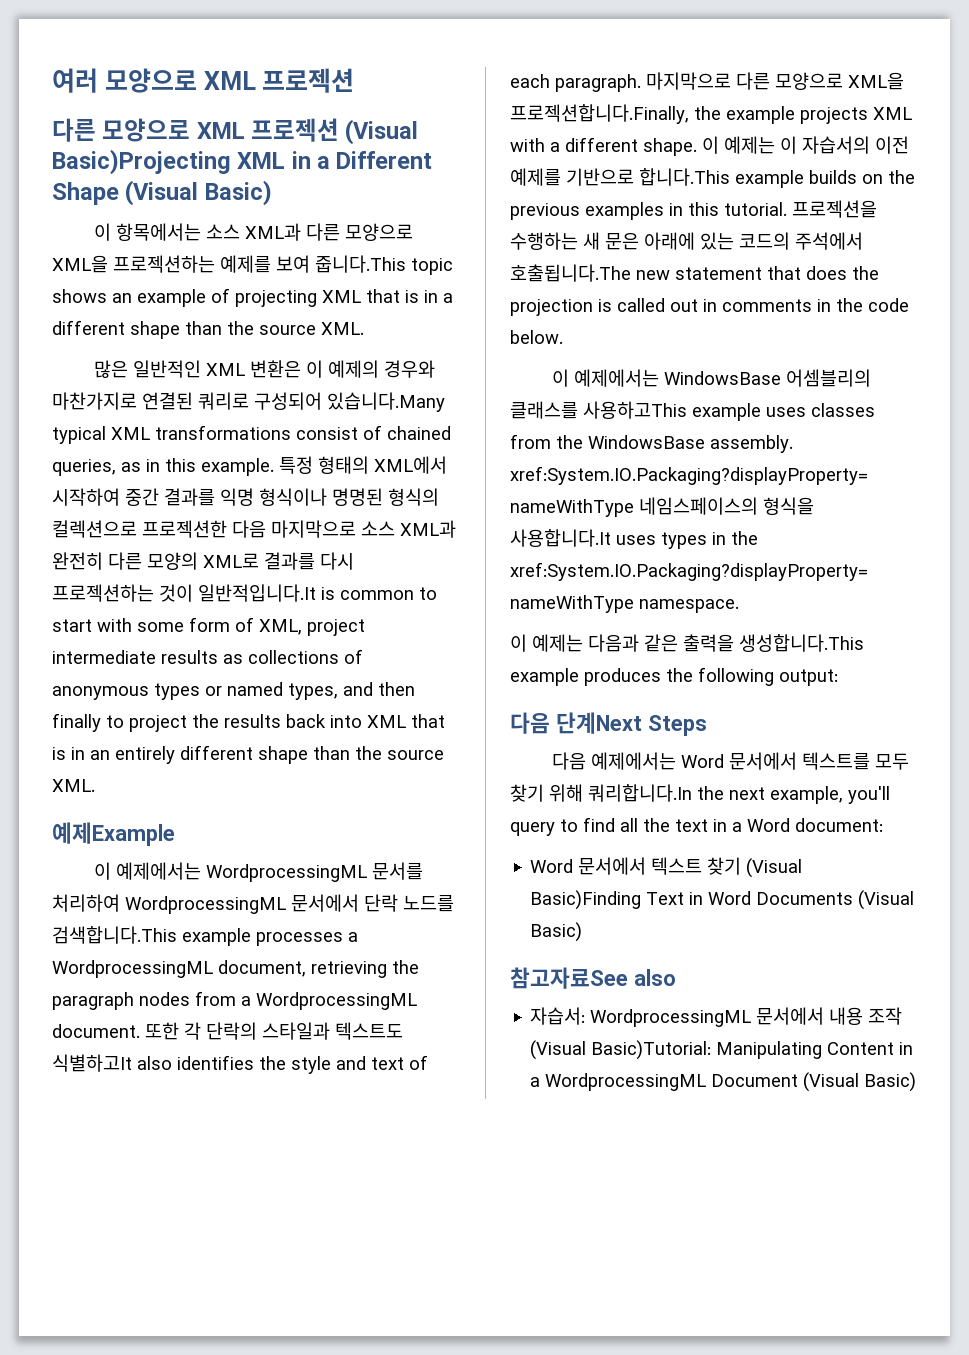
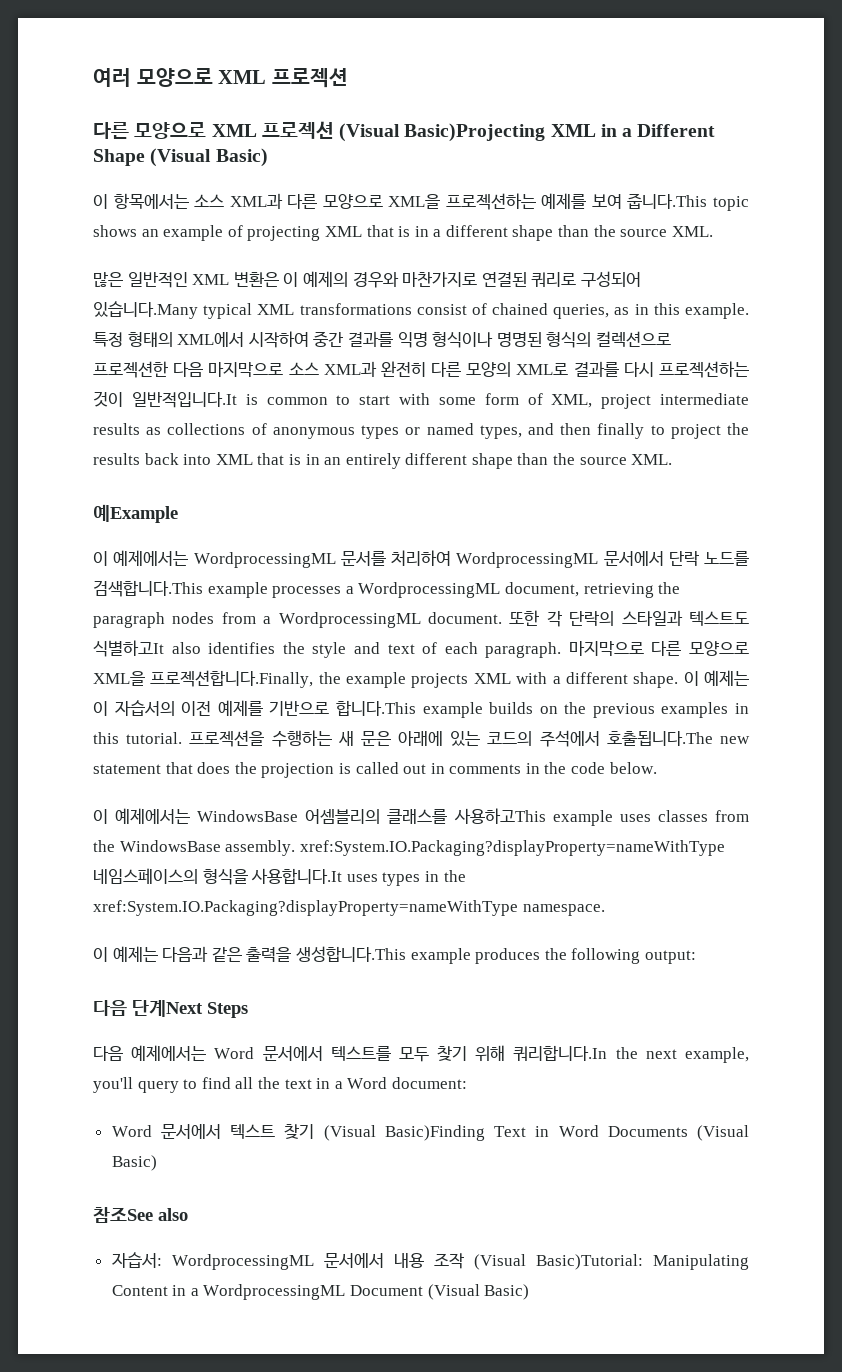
- 예제Example
+ 예Example
- 참고자료See also
+ 참조See also

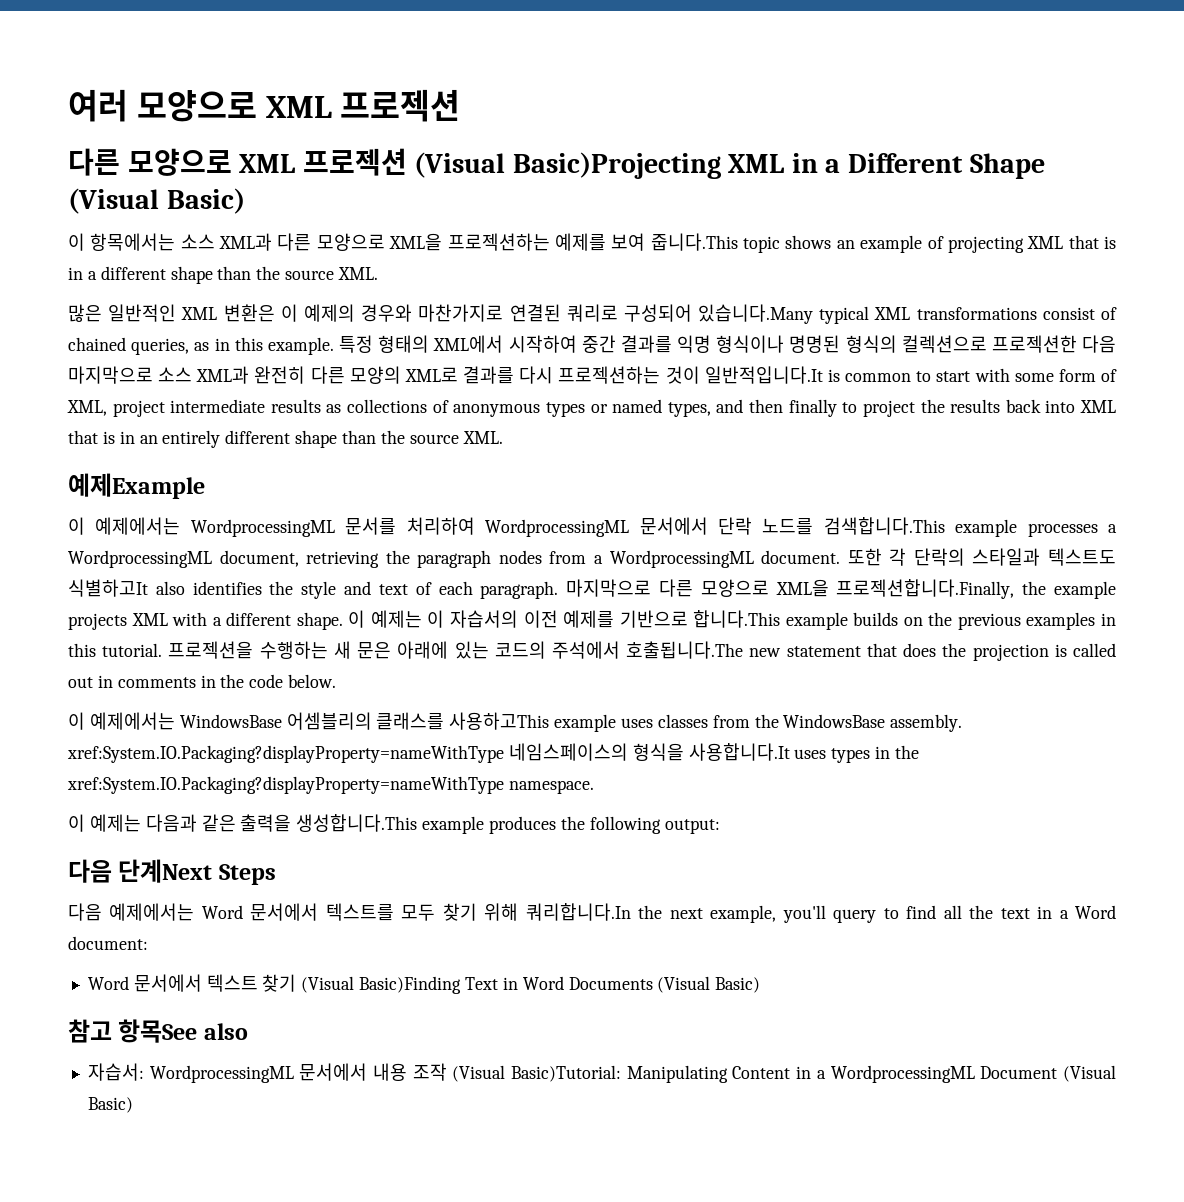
- 예Example
+ 예제Example
- 참조See also
+ 참고 항목See also

